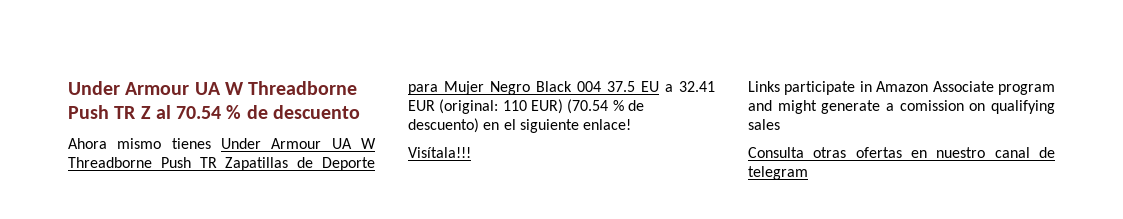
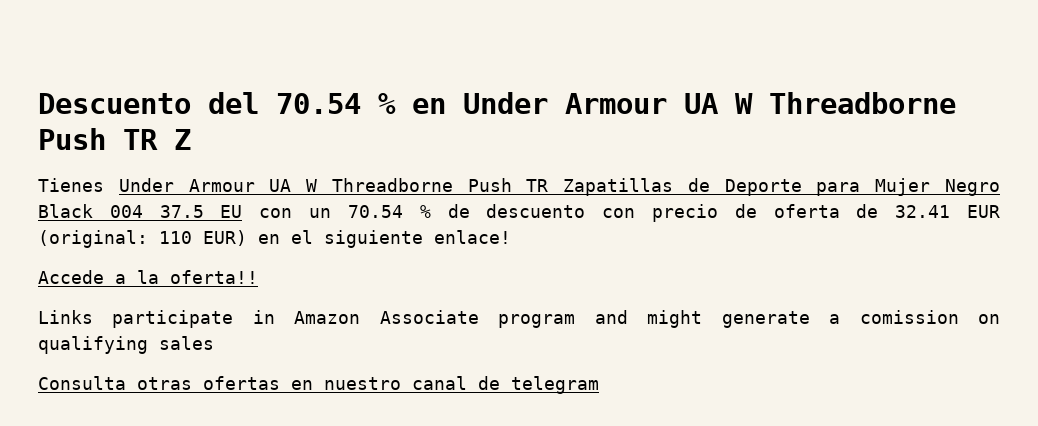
- Under Armour UA W Threadborne Push TR Z al 70.54 % de descuento
- Ahora mismo tienes Under Armour UA W Threadborne Push TR Zapatillas de Deporte para Mujer Negro Black 004 37.5 EU a 32.41 EUR (original: 110 EUR) (70.54 % de descuento) en el siguiente enlace!
+ Descuento del 70.54 % en Under Armour UA W Threadborne Push TR Z
+ Tienes Under Armour UA W Threadborne Push TR Zapatillas de Deporte para Mujer Negro Black 004 37.5 EU con un 70.54 % de descuento con precio de oferta de 32.41 EUR (original: 110 EUR) en el siguiente enlace!
- Visítala!!!
+ Accede a la oferta!!

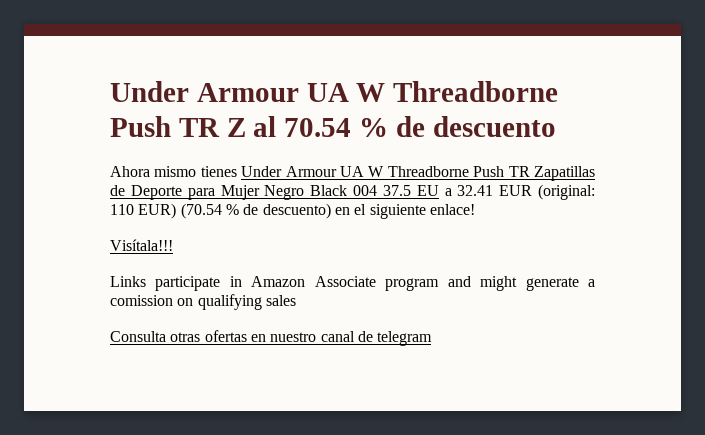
- Descuento del 70.54 % en Under Armour UA W Threadborne Push TR Z
- Tienes Under Armour UA W Threadborne Push TR Zapatillas de Deporte para Mujer Negro Black 004 37.5 EU con un 70.54 % de descuento con precio de oferta de 32.41 EUR (original: 110 EUR) en el siguiente enlace!
+ Under Armour UA W Threadborne Push TR Z al 70.54 % de descuento
+ Ahora mismo tienes Under Armour UA W Threadborne Push TR Zapatillas de Deporte para Mujer Negro Black 004 37.5 EU a 32.41 EUR (original: 110 EUR) (70.54 % de descuento) en el siguiente enlace!
- Accede a la oferta!!
+ Visítala!!!

